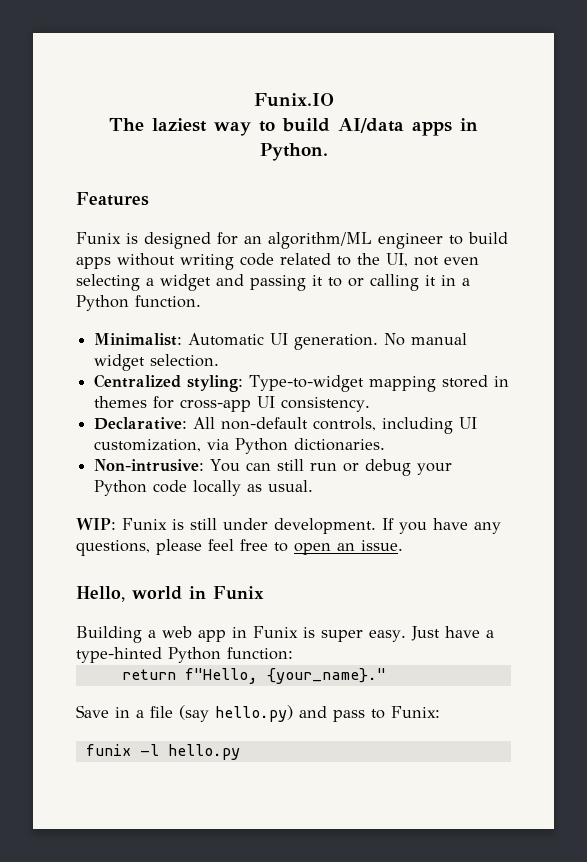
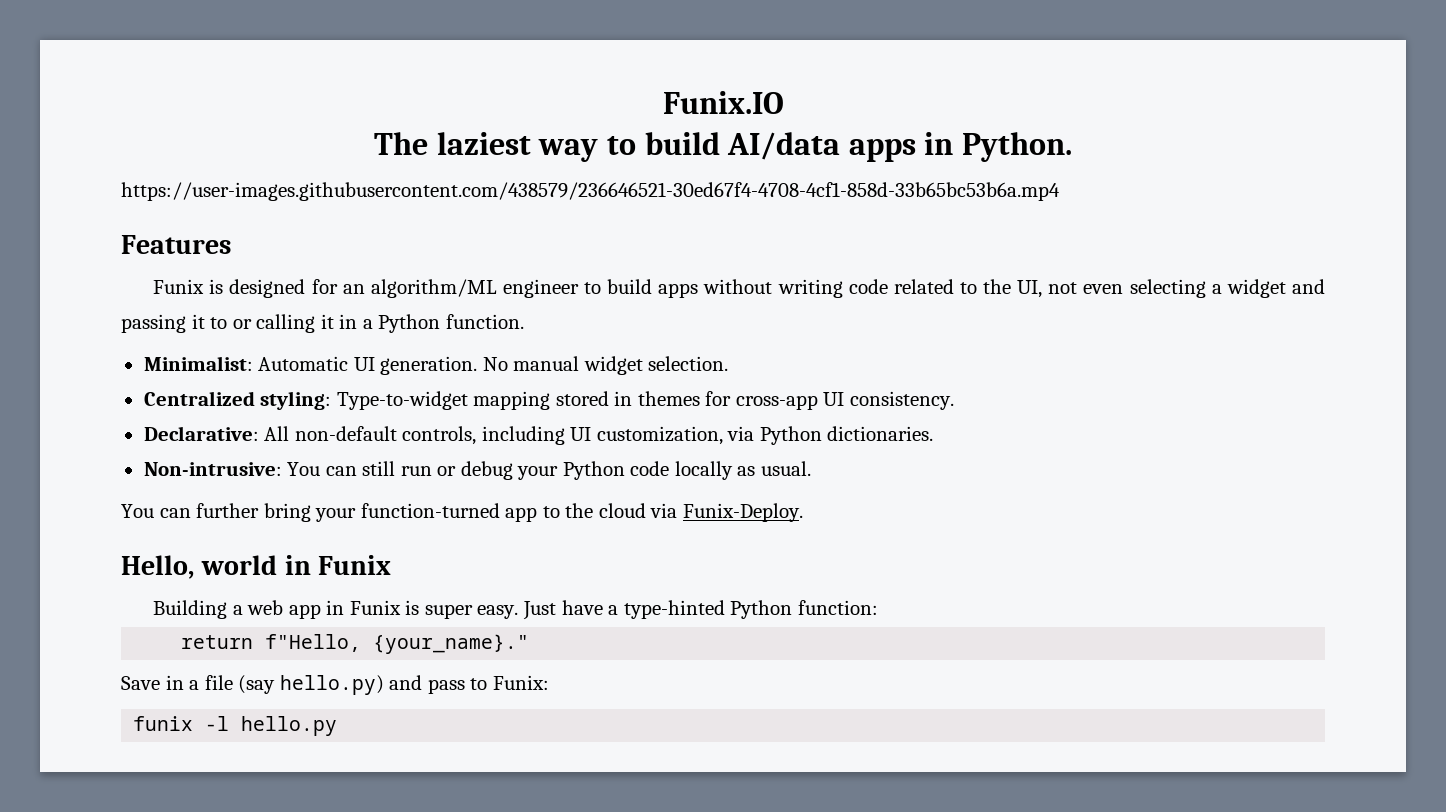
+ https://user-images.githubusercontent.com/438579/236646521-30ed67f4-4708-4cf1-858d-33b65bc53b6a.mp4
- WIP: Funix is still under development. If you have any questions, please feel free to open an issue.
+ You can further bring your function-turned app to the cloud via Funix-Deploy.

